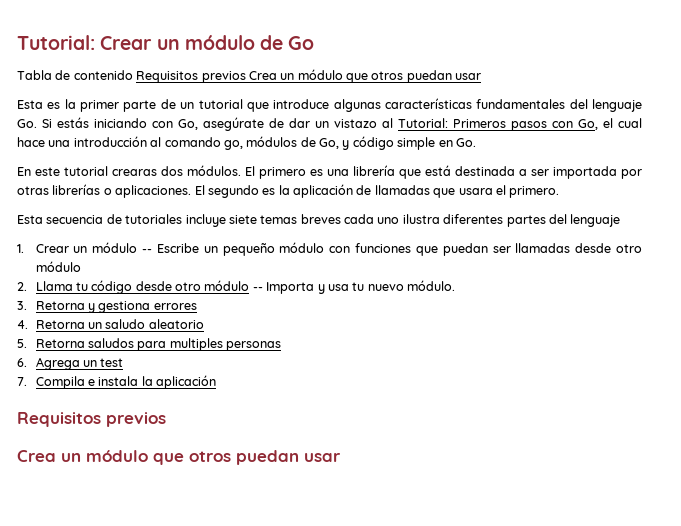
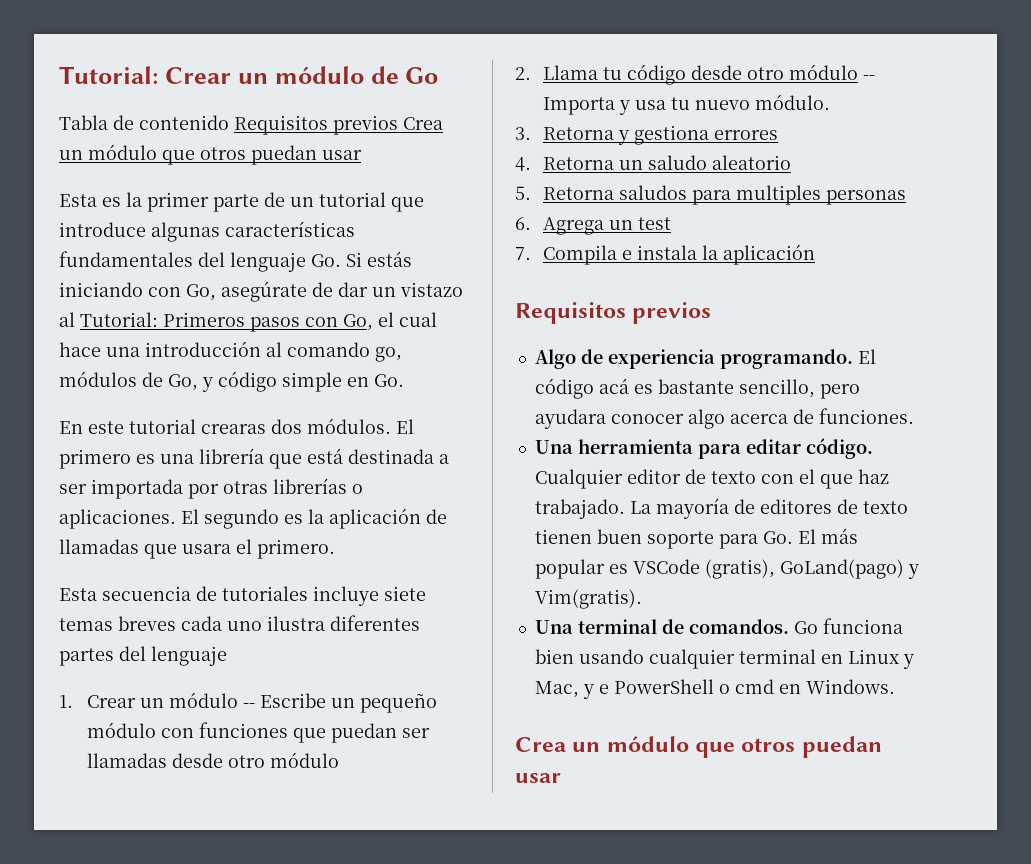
+ Algo de experiencia programando. El código acá es bastante sencillo, pero ayudara conocer algo acerca de funciones.
+ Una herramienta para editar código. Cualquier editor de texto con el que haz trabajado. La mayoría de editores de texto tienen buen soporte para Go. El más popular es VSCode (gratis), GoLand(pago) y Vim(gratis).
+ Una terminal de comandos. Go funciona bien usando cualquier terminal en Linux y Mac, y e PowerShell o cmd en Windows.

